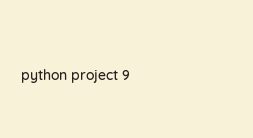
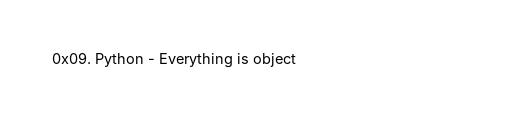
- python project 9
+ 0x09. Python - Everything is object

